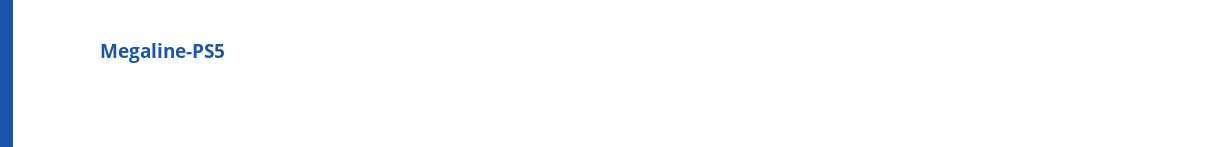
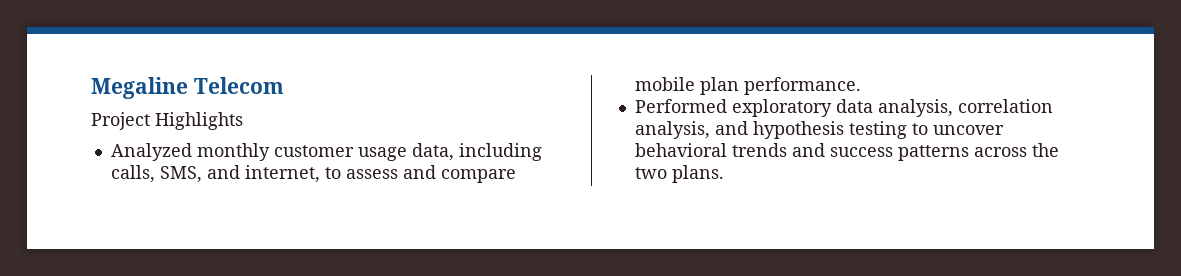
- Megaline-PS5
+ Megaline Telecom
+ Project Highlights
+ Analyzed monthly customer usage data, including calls, SMS, and internet, to assess and compare mobile plan performance.
+ Performed exploratory data analysis, correlation analysis, and hypothesis testing to uncover behavioral trends and success patterns across the two plans.

